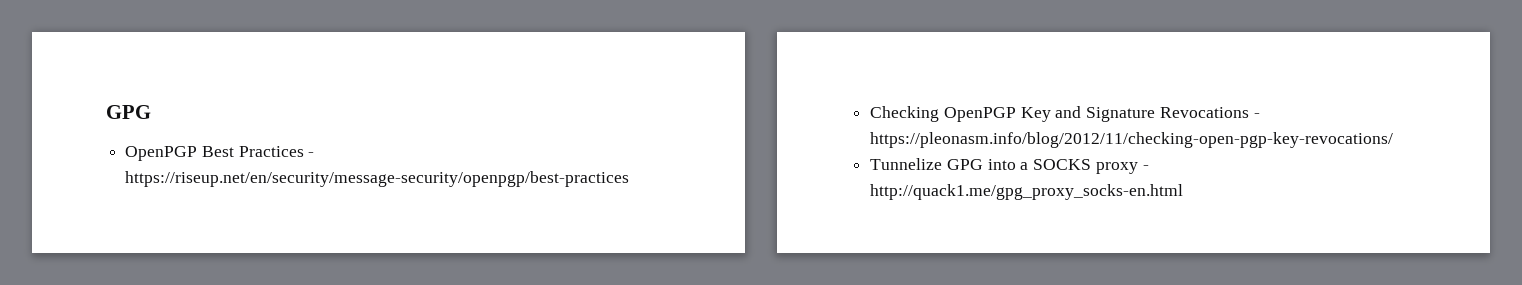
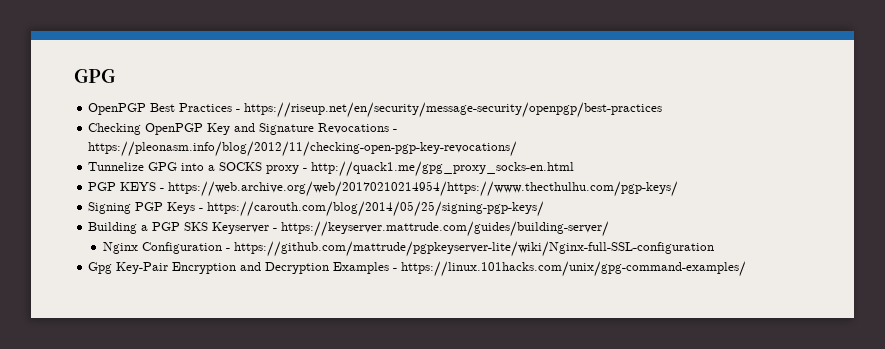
+ PGP KEYS - https://web.archive.org/web/20170210214954/https://www.thecthulhu.com/pgp-keys/
+ Signing PGP Keys - https://carouth.com/blog/2014/05/25/signing-pgp-keys/
+ Building a PGP SKS Keyserver - https://keyserver.mattrude.com/guides/building-server/
+ Nginx Configuration - https://github.com/mattrude/pgpkeyserver-lite/wiki/Nginx-full-SSL-configuration
+ Gpg Key-Pair Encryption and Decryption Examples - https://linux.101hacks.com/unix/gpg-command-examples/

